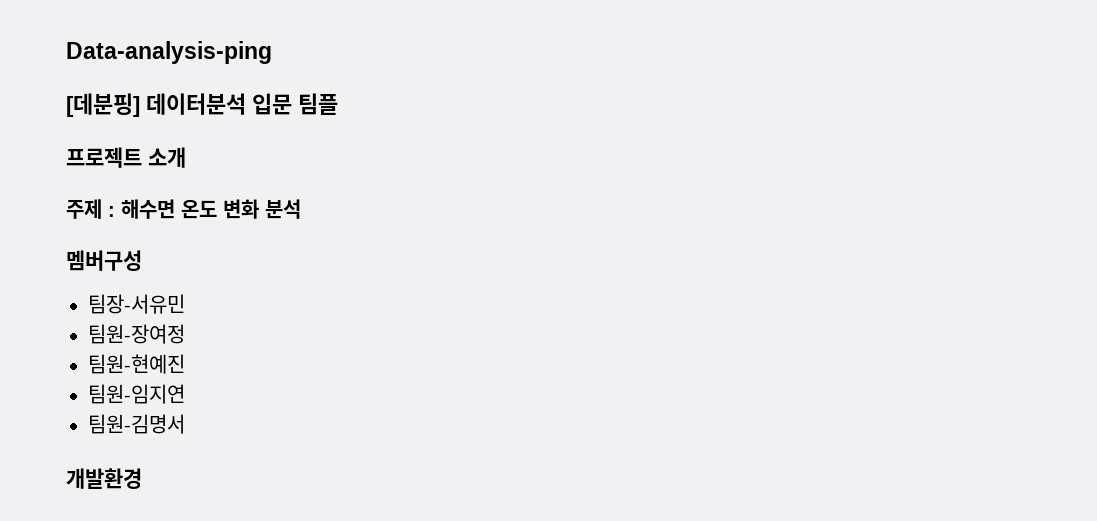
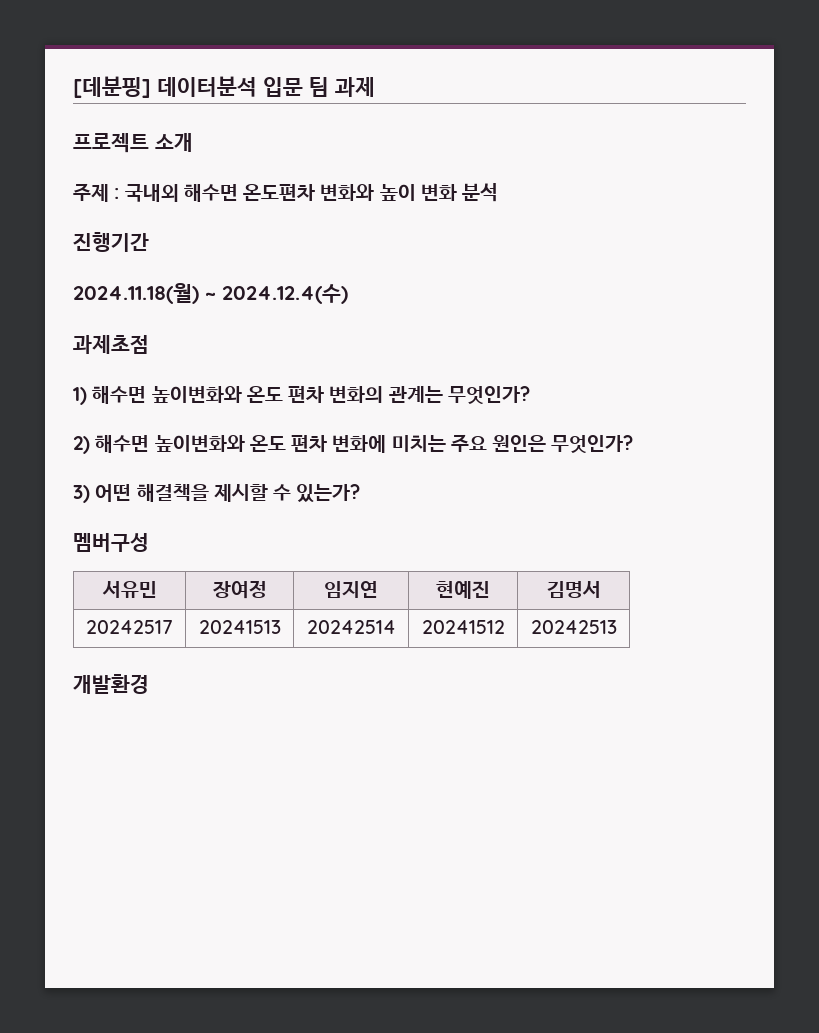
- Data-analysis-ping
- [데분핑] 데이터분석 입문 팀플
+ [데분핑] 데이터분석 입문 팀 과제
- 주제 : 해수면 온도 변화 분석
+ 주제 : 국내외 해수면 온도편차 변화와 높이 변화 분석
+ 진행기간
+ 2024.11.18(월) ~ 2024.12.4(수)
+ 과제초점
+ 1) 해수면 높이변화와 온도 편차 변화의 관계는 무엇인가?
+ 2) 해수면 높이변화와 온도 편차 변화에 미치는 주요 원인은 무엇인가?
+ 3) 어떤 해결책을 제시할 수 있는가?
  멤버구성
- 팀장-서유민
- 팀원-장여정
- 팀원-현예진
- 팀원-임지연
- 팀원-김명서
+ 서유민 | 장여정 | 임지연 | 현예진 | 김명서
+ 20242517 | 20241513 | 20242514 | 20241512 | 20242513

